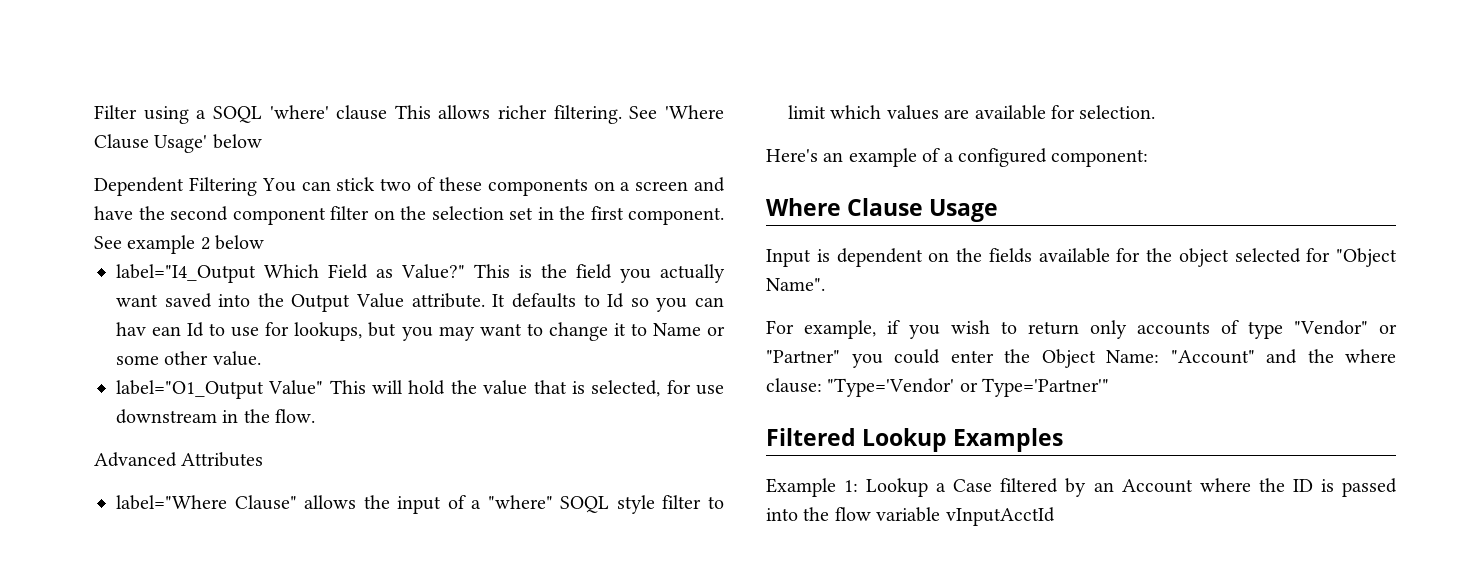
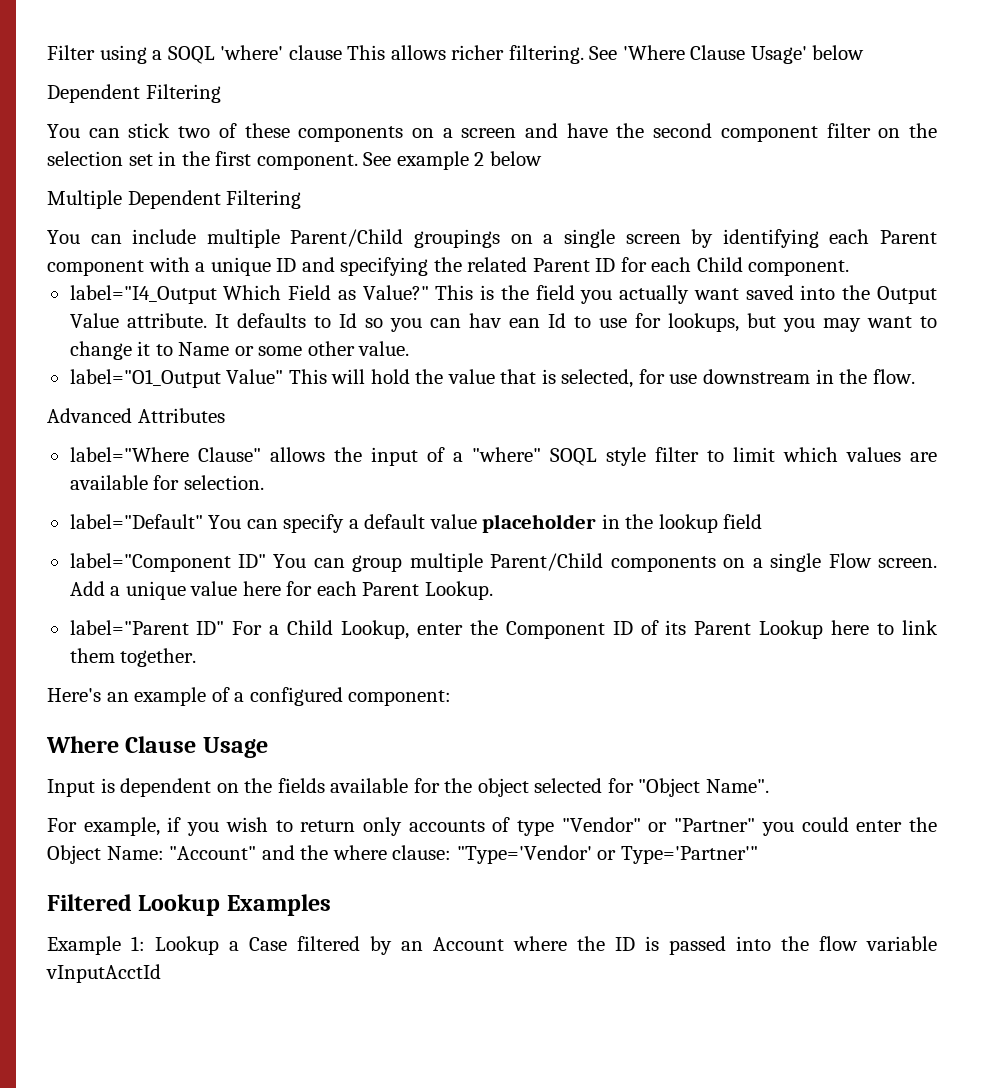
  See 'Where Clause Usage' below
- Dependent Filtering You can stick two of these components on a screen and have the second component filter on the selection set in the first component.
+ Dependent Filtering
+ You can stick two of these components on a screen and have the second component filter on the selection set in the first component.
+ Multiple Dependent Filtering
+ You can include multiple Parent/Child groupings on a single screen by identifying each Parent component with a unique ID and specifying the related Parent ID for each Child component.
+ label="Default" You can specify a default value placeholder in the lookup field
+ label="Component ID" You can group multiple Parent/Child components on a single Flow screen. Add a unique value here for each Parent Lookup.
+ label="Parent ID" For a Child Lookup, enter the Component ID of its Parent Lookup here to link them together.

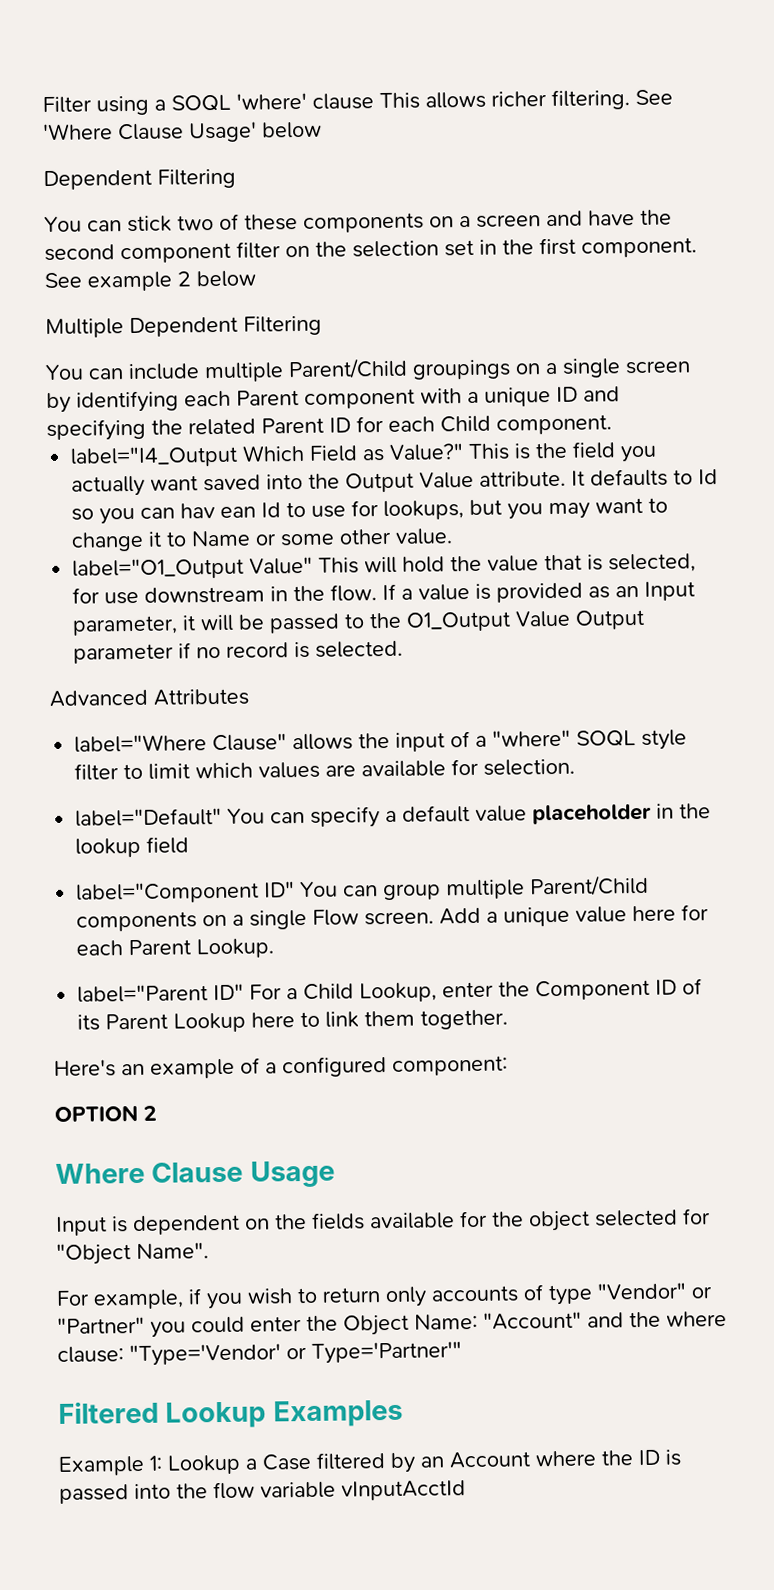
+ If a value is provided as an Input parameter, it will be passed to the O1_Output Value Output parameter if no record is selected.
+ OPTION 2

